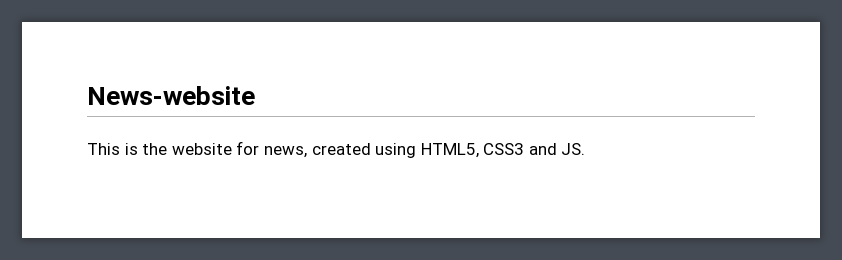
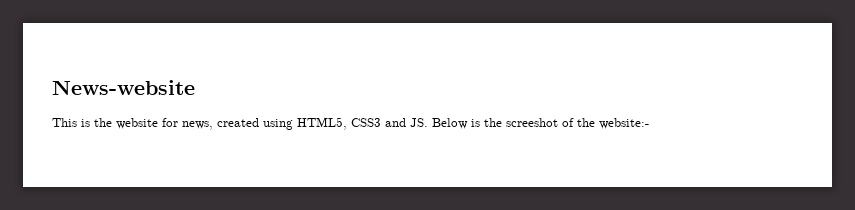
- This is the website for news, created using HTML5, CSS3 and JS.
+ This is the website for news, created using HTML5, CSS3 and JS. Below is the screeshot of the website:-

